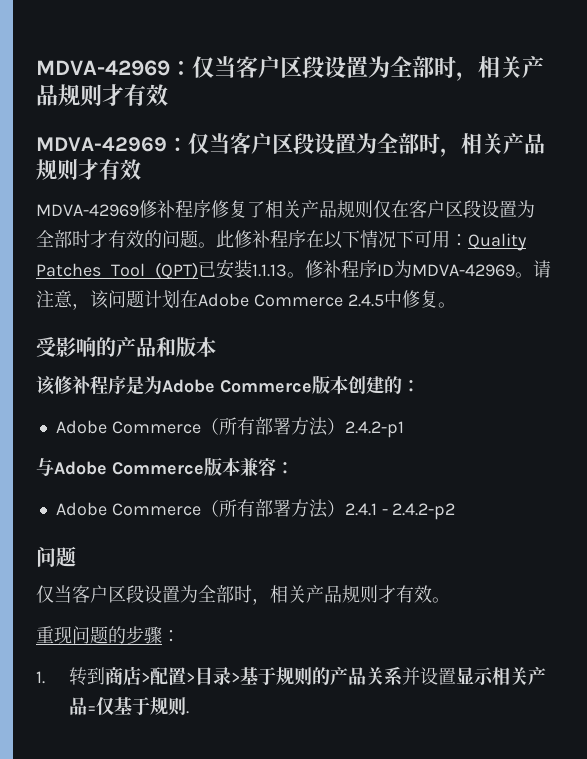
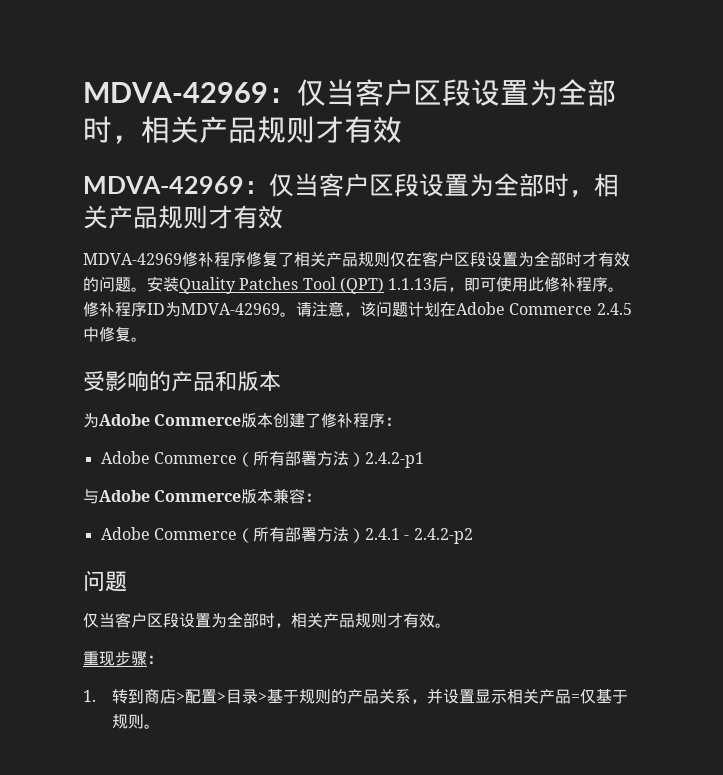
- 此修补程序在以下情况下可用：Quality Patches Tool (QPT)已安装1.1.13。
+ 安装Quality Patches Tool (QPT) 1.1.13后，即可使用此修补程序。
- 该修补程序是为Adobe Commerce版本创建的：
+ 为Adobe Commerce版本创建了修补程序：
- 重现问题的步骤：
+ 重现步骤：
- 1.转到商店>配置>目录>基于规则的产品关系并设置显示相关产品=仅基于规则.
+ 1.转到商店>配置>目录>基于规则的产品关系，并设置显示相关产品=仅基于规则。

